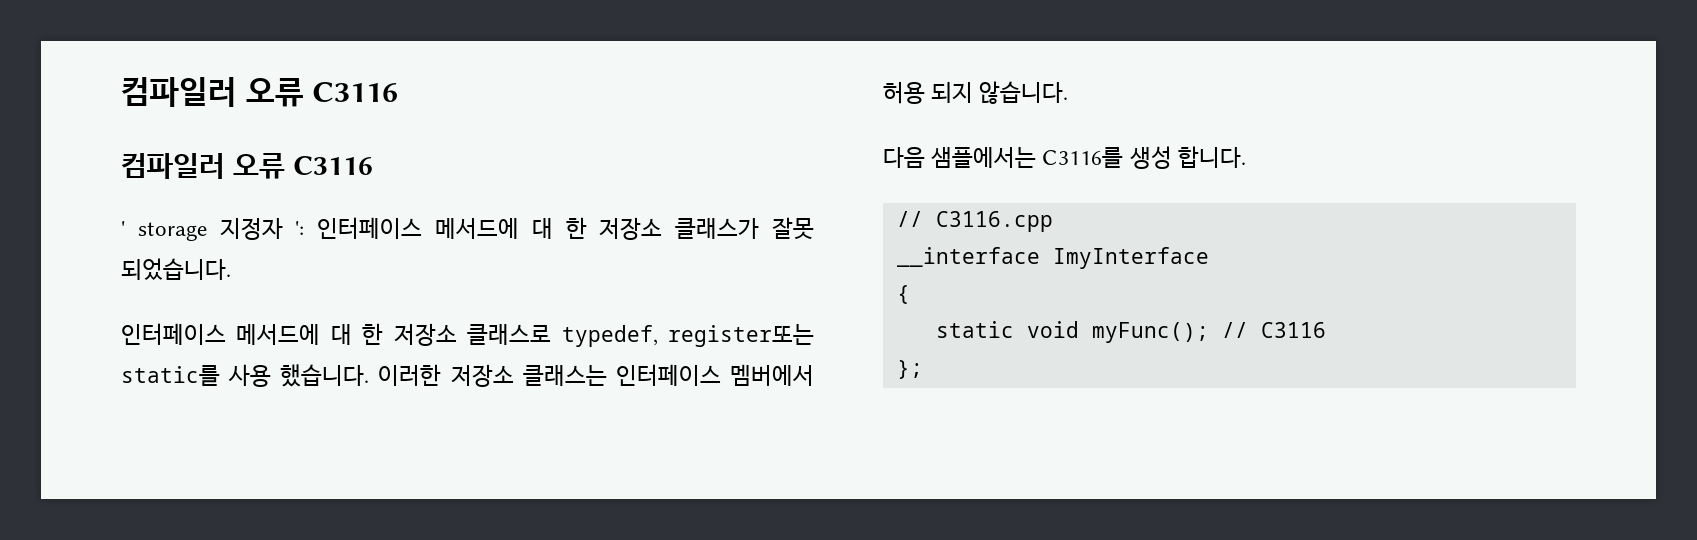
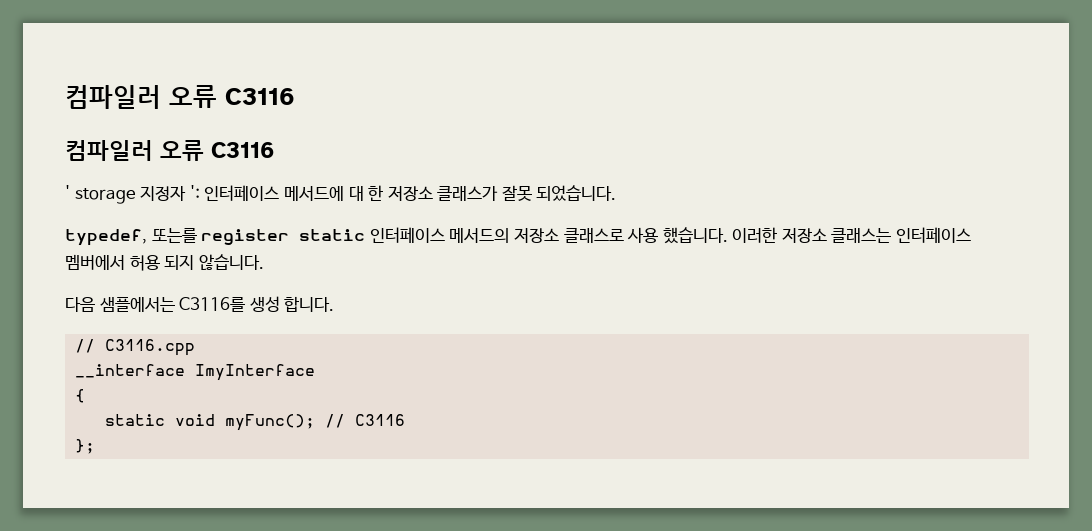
- 인터페이스 메서드에 대 한 저장소 클래스로 typedef, register또는 static를 사용 했습니다.
+ typedef, 또는를 register static 인터페이스 메서드의 저장소 클래스로 사용 했습니다.

